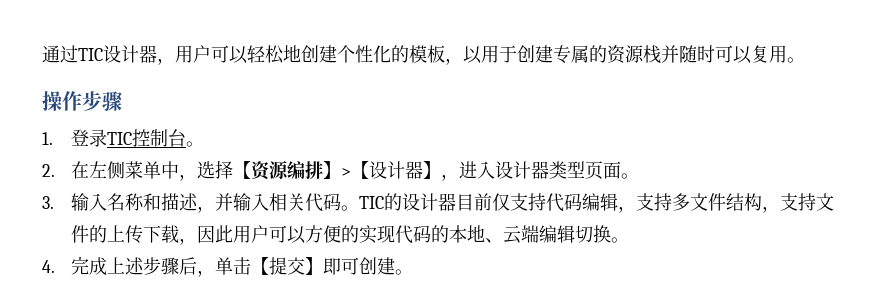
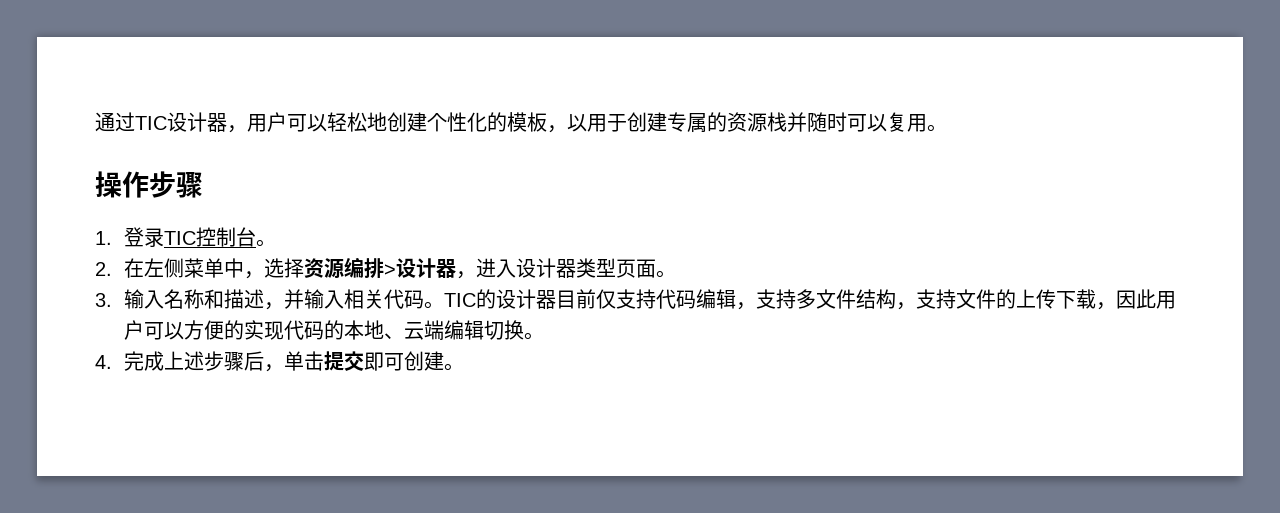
- 2.在左侧菜单中，选择【资源编排】>【设计器】，进入设计器类型页面。
+ 2.在左侧菜单中，选择资源编排>设计器，进入设计器类型页面。
- 4.完成上述步骤后，单击【提交】即可创建。
+ 4.完成上述步骤后，单击提交即可创建。

